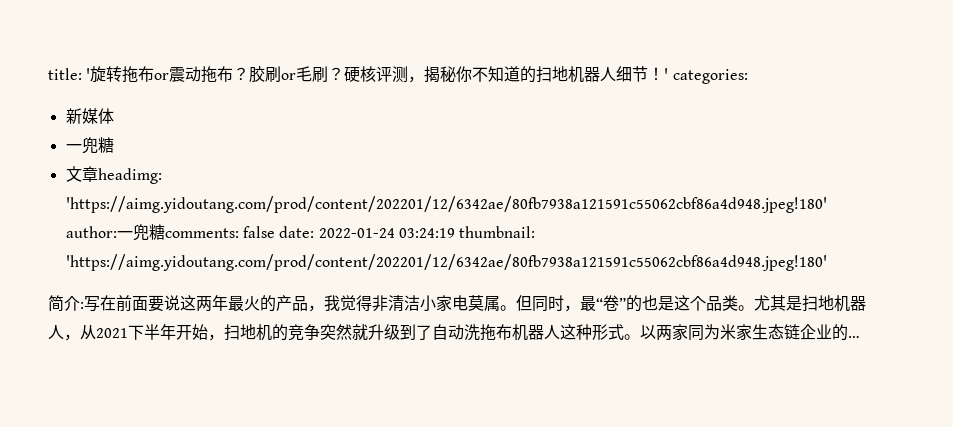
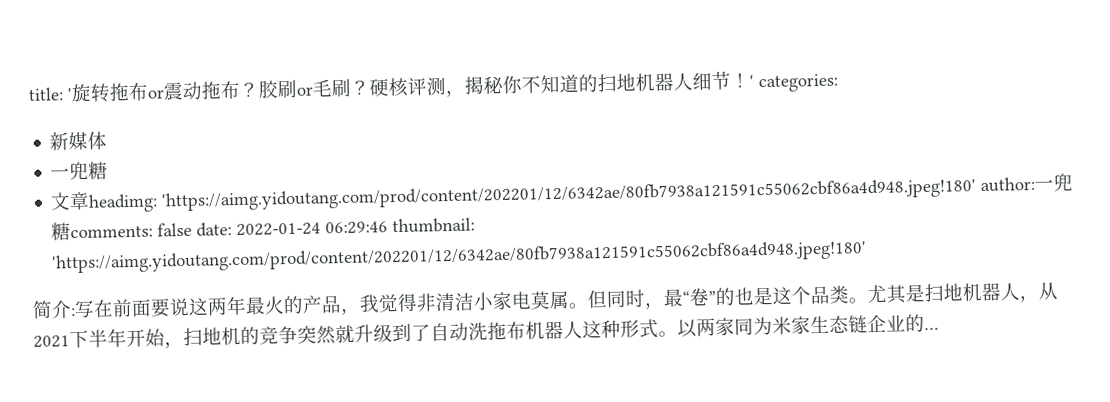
- 文章headimg: 'https://aimg.yidoutang.com/prod/content/202201/12/6342ae/80fb7938a121591c55062cbf86a4d948.jpeg!180' author:一兜糖comments: false date: 2022-01-24 03:24:19 thumbnail: 'https://aimg.yidoutang.com/prod/content/202201/12/6342ae/80fb7938a121591c55062cbf86a4d948.jpeg!180'
+ 文章headimg: 'https://aimg.yidoutang.com/prod/content/202201/12/6342ae/80fb7938a121591c55062cbf86a4d948.jpeg!180' author:一兜糖comments: false date: 2022-01-24 06:29:46 thumbnail: 'https://aimg.yidoutang.com/prod/content/202201/12/6342ae/80fb7938a121591c55062cbf86a4d948.jpeg!180'

